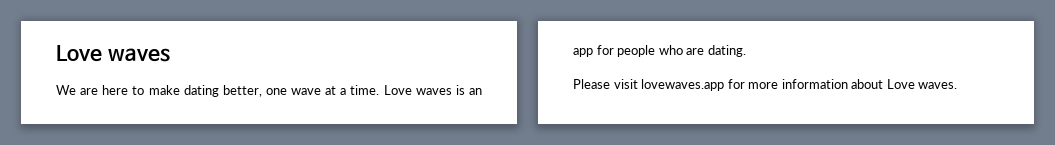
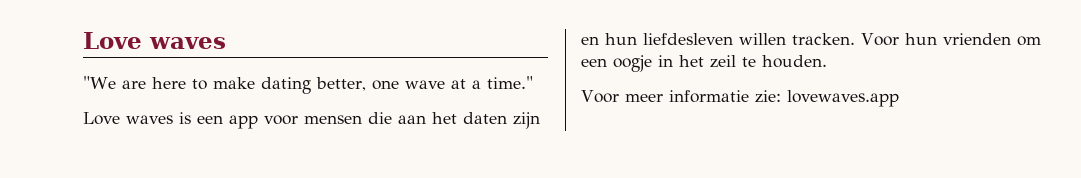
- We are here to make dating better, one wave at a time. Love waves is an app for people who are dating.
- Please visit lovewaves.app for more information about Love waves.
+ "We are here to make dating better, one wave at a time."
+ Love waves is een app voor mensen die aan het daten zijn en hun liefdesleven willen tracken. Voor hun vrienden om een oogje in het zeil te houden.
+ Voor meer informatie zie: lovewaves.app

